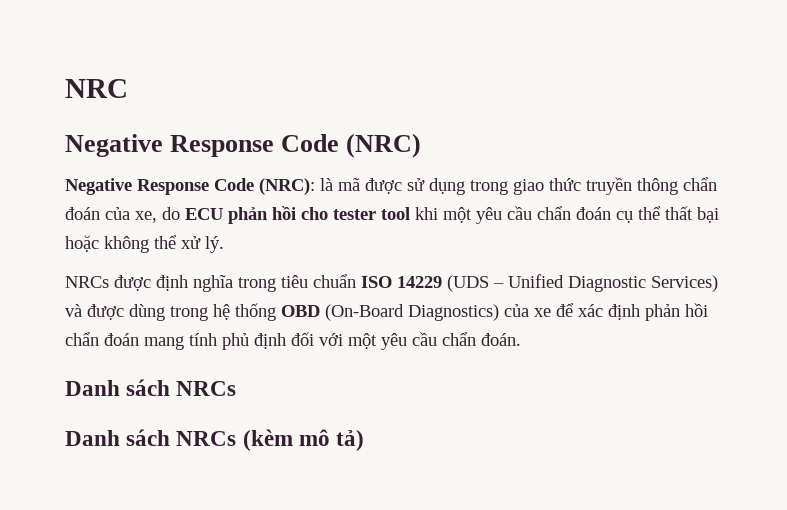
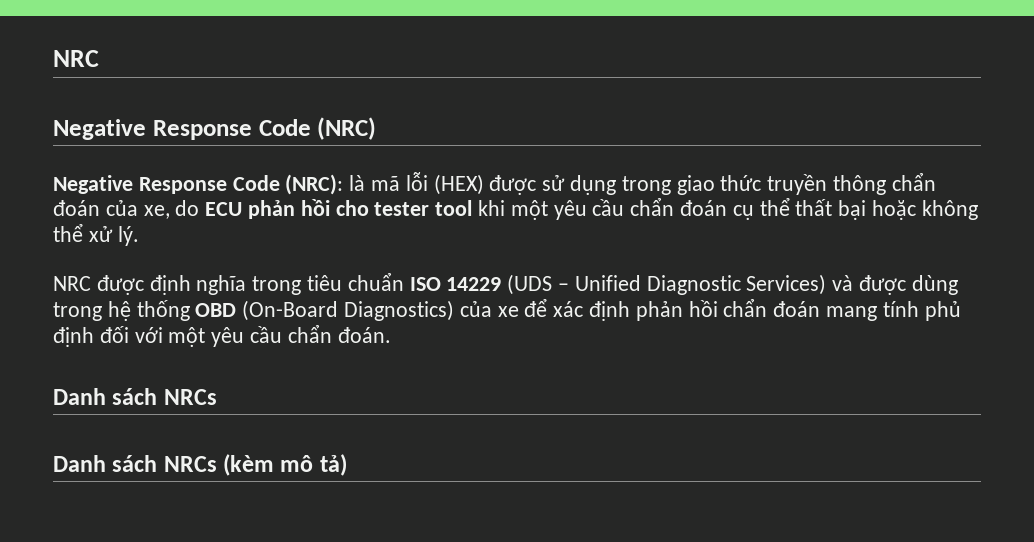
- Negative Response Code (NRC): là mã được sử dụng trong giao thức truyền thông chẩn đoán của xe, do ECU phản hồi cho tester tool khi một yêu cầu chẩn đoán cụ thể thất bại hoặc không thể xử lý.
+ Negative Response Code (NRC): là mã lỗi (HEX) được sử dụng trong giao thức truyền thông chẩn đoán của xe, do ECU phản hồi cho tester tool khi một yêu cầu chẩn đoán cụ thể thất bại hoặc không thể xử lý.
- NRCs được định nghĩa trong tiêu chuẩn ISO 14229 (UDS – Unified Diagnostic Services) và được dùng trong hệ thống OBD (On-Board Diagnostics) của xe để xác định phản hồi chẩn đoán mang tính phủ định đối với một yêu cầu chẩn đoán.
+ NRC được định nghĩa trong tiêu chuẩn ISO 14229 (UDS – Unified Diagnostic Services) và được dùng trong hệ thống OBD (On-Board Diagnostics) của xe để xác định phản hồi chẩn đoán mang tính phủ định đối với một yêu cầu chẩn đoán.

